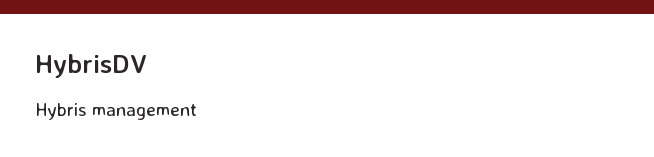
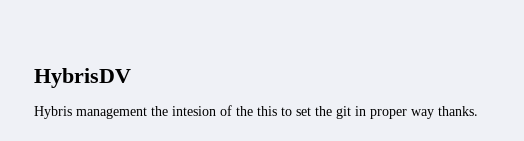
- Hybris management
+ Hybris management the intesion of the this to set the git in proper way thanks.

